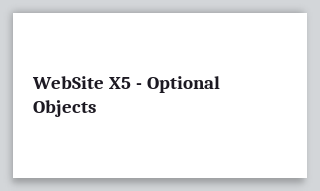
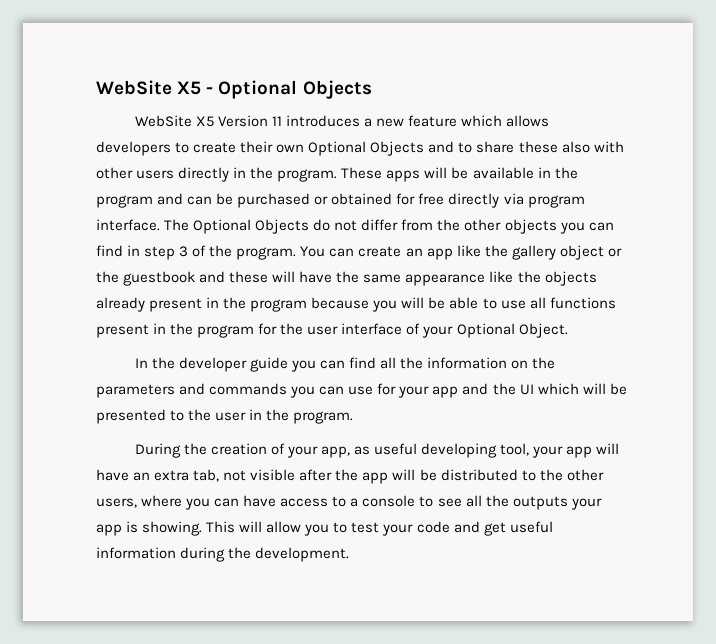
+ WebSite X5 Version 11 introduces a new feature which allows developers to create their own Optional Objects and to share these also with other users directly in the program. These apps will be available in the program and can be purchased or obtained for free directly via program interface. The Optional Objects do not differ from the other objects you can find in step 3 of the program. You can create an app like the gallery object or the guestbook and these will have the same appearance like the objects already present in the program because you will be able to use all functions present in the program for the user interface of your Optional Object.
+ In the developer guide you can find all the information on the parameters and commands you can use for your app and the UI which will be presented to the user in the program.
+ During the creation of your app, as useful developing tool, your app will have an extra tab, not visible after the app will be distributed to the other users, where you can have access to a console to see all the outputs your app is showing. This will allow you to test your code and get useful information during the development.

